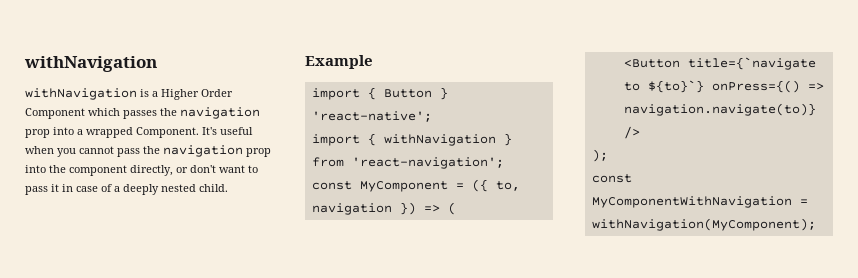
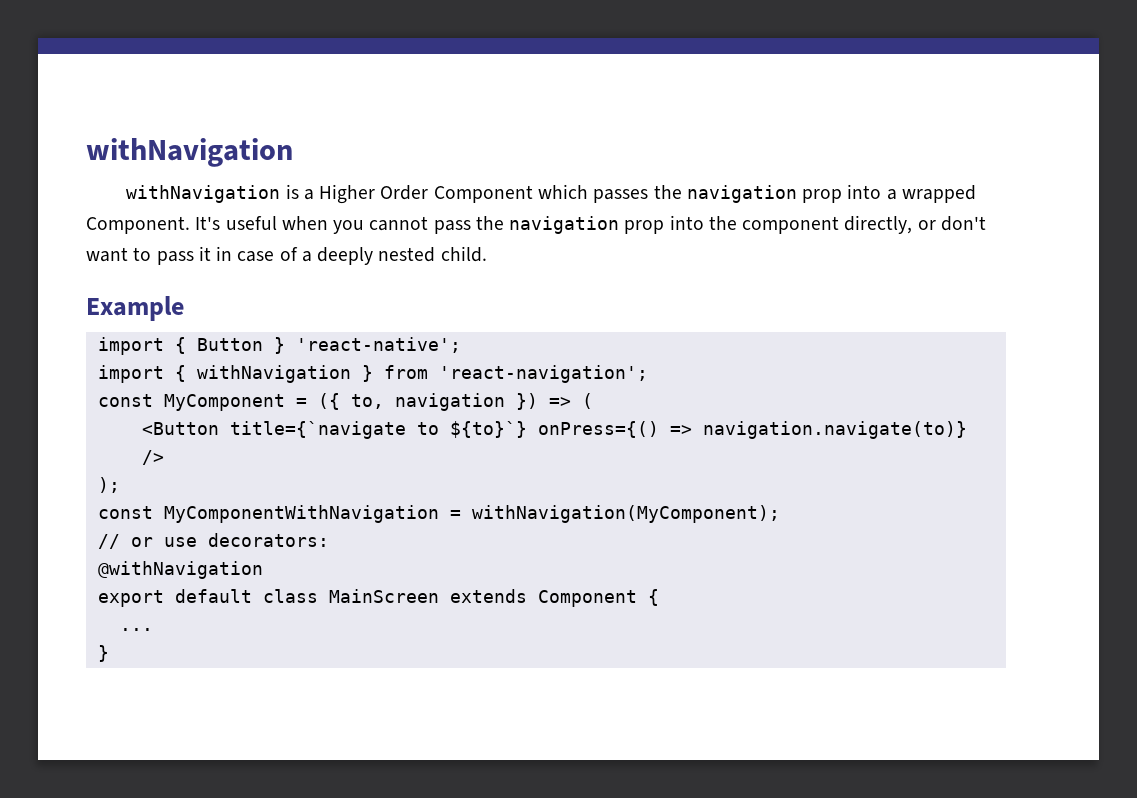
+ // or use decorators:
+ @withNavigation
+ export default class MainScreen extends Component {
+ ...
+ }

